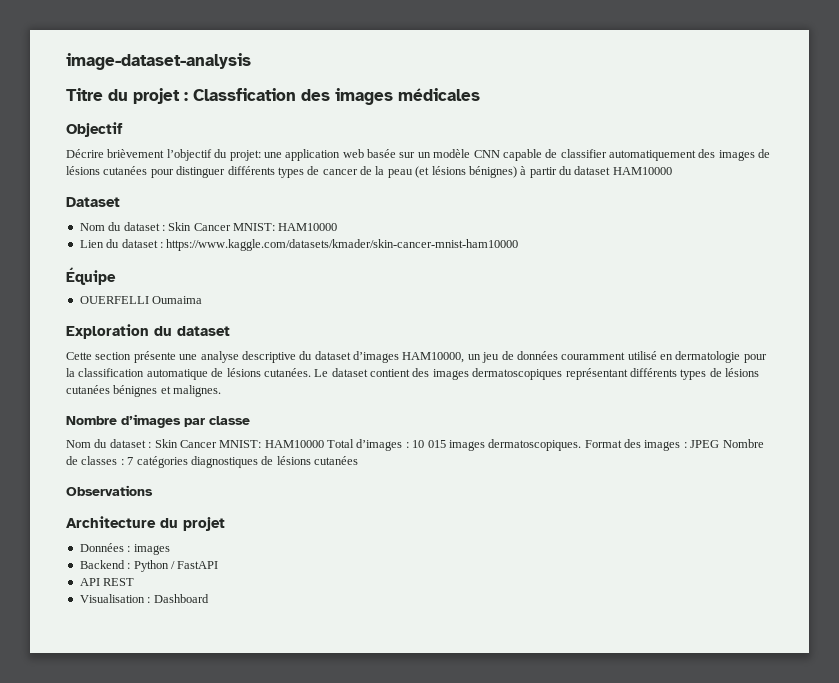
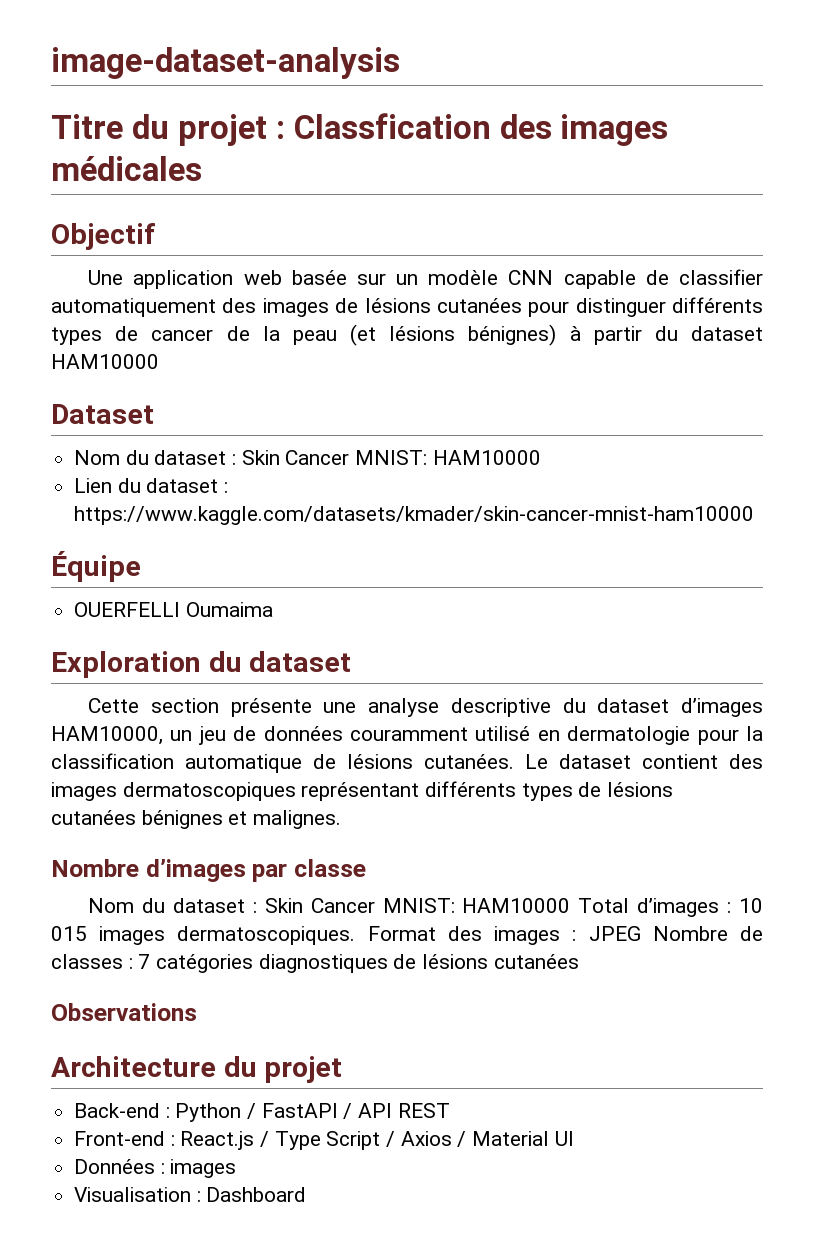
- Décrire brièvement l’objectif du projet: une application web basée sur un modèle CNN capable de classifier automatiquement des images de lésions cutanées pour distinguer différents types de cancer de la peau (et lésions bénignes) à partir du dataset HAM10000
+ Une application web basée sur un modèle CNN capable de classifier automatiquement des images de lésions cutanées pour distinguer différents types de cancer de la peau (et lésions bénignes) à partir du dataset HAM10000
+ Back-end : Python / FastAPI / API REST
+ Front-end : React.js / Type Script / Axios / Material UI
  Données : images
- Backend : Python / FastAPI
- API REST

